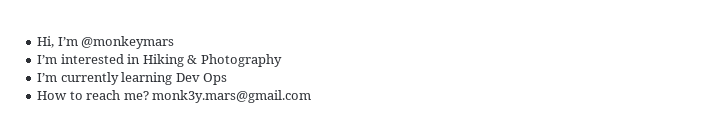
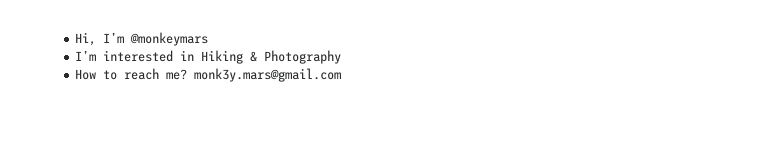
- I’m currently learning Dev Ops

